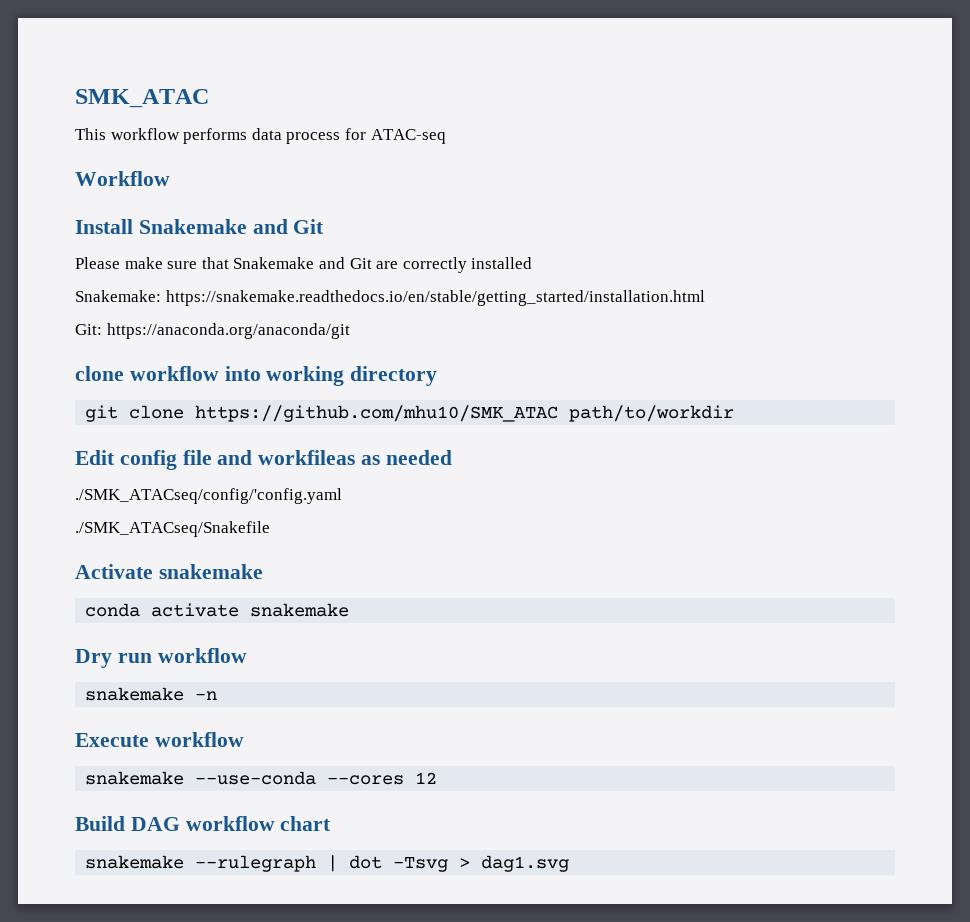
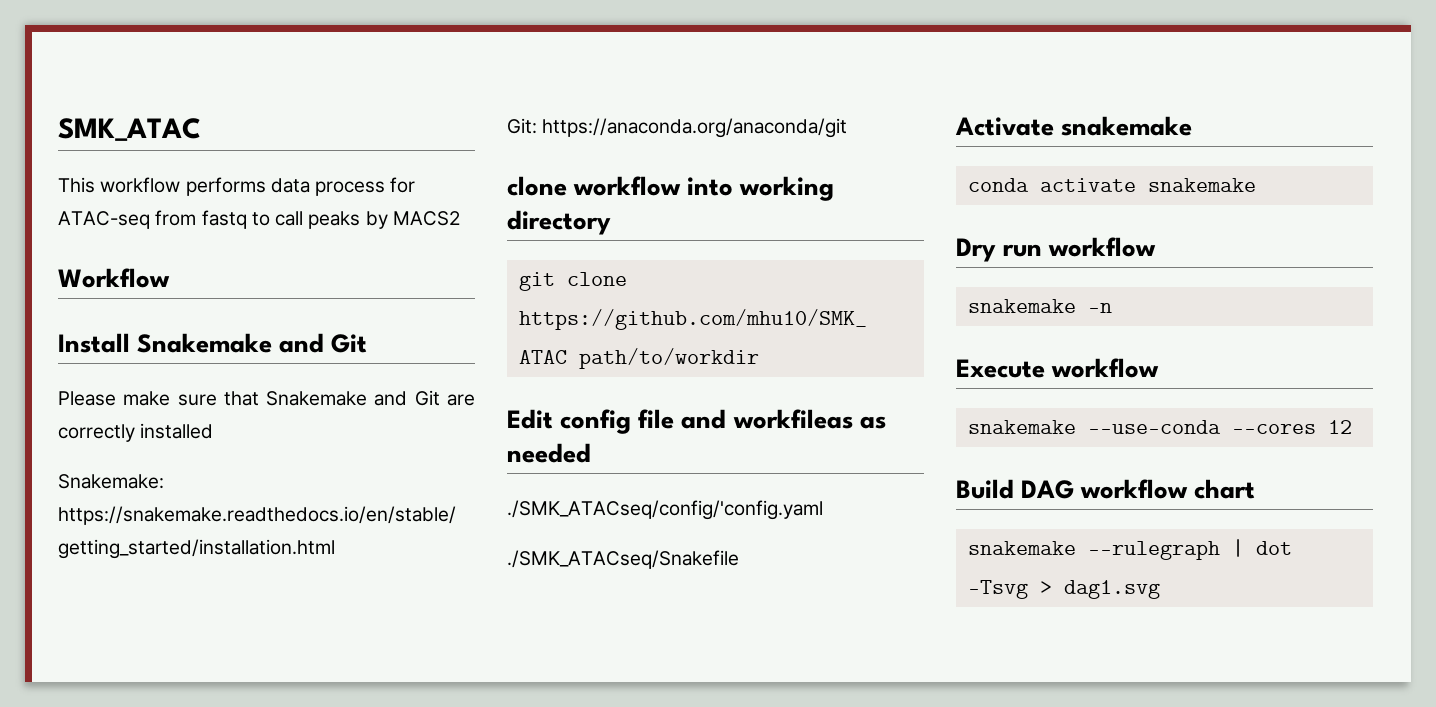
- This workflow performs data process for ATAC-seq
+ This workflow performs data process for ATAC-seq from fastq to call peaks by MACS2

